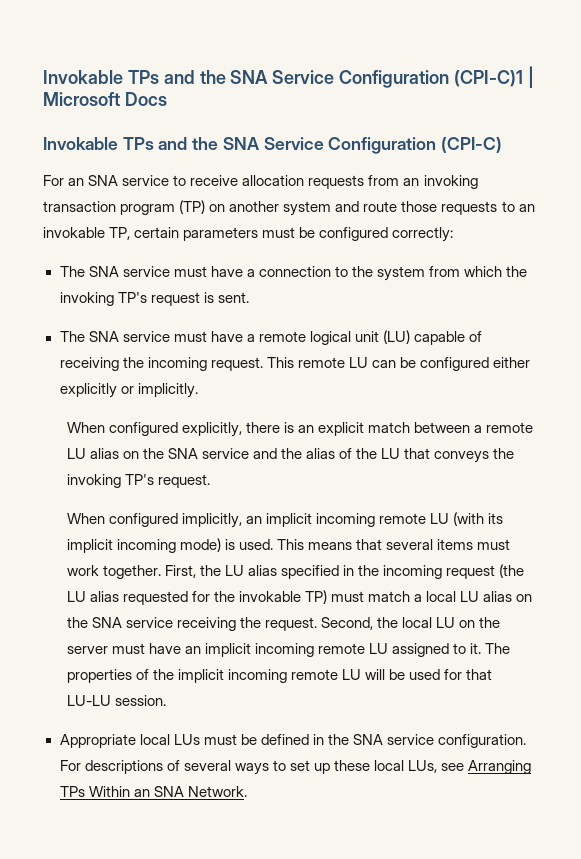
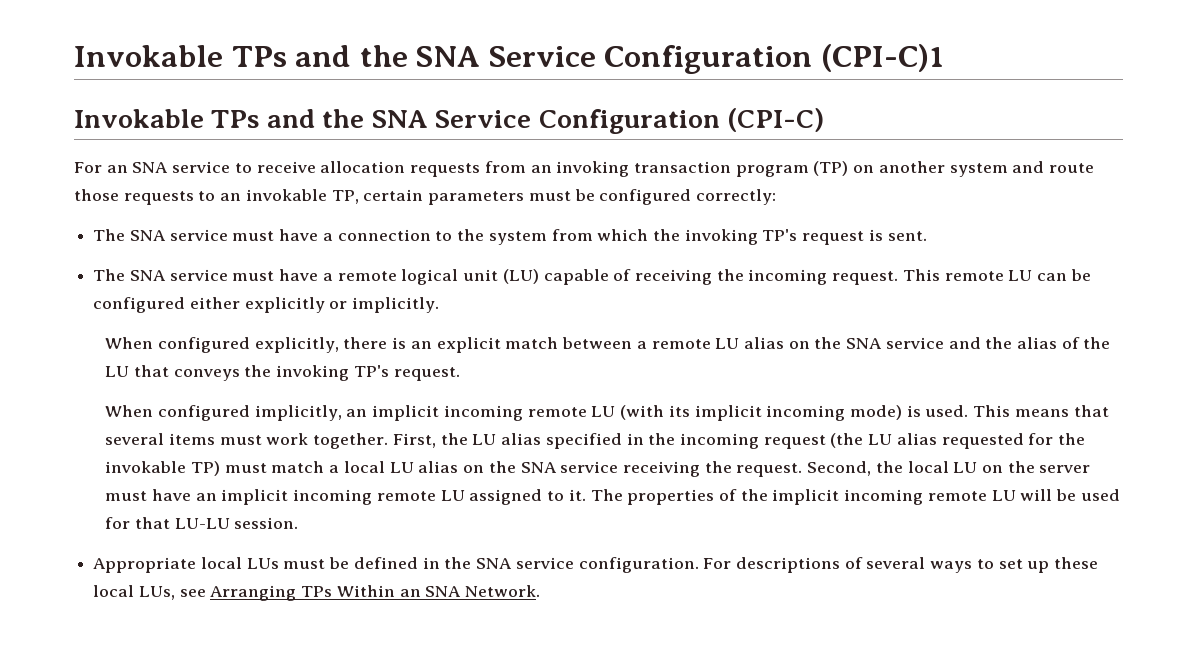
- Invokable TPs and the SNA Service Configuration (CPI-C)1 | Microsoft Docs
+ Invokable TPs and the SNA Service Configuration (CPI-C)1

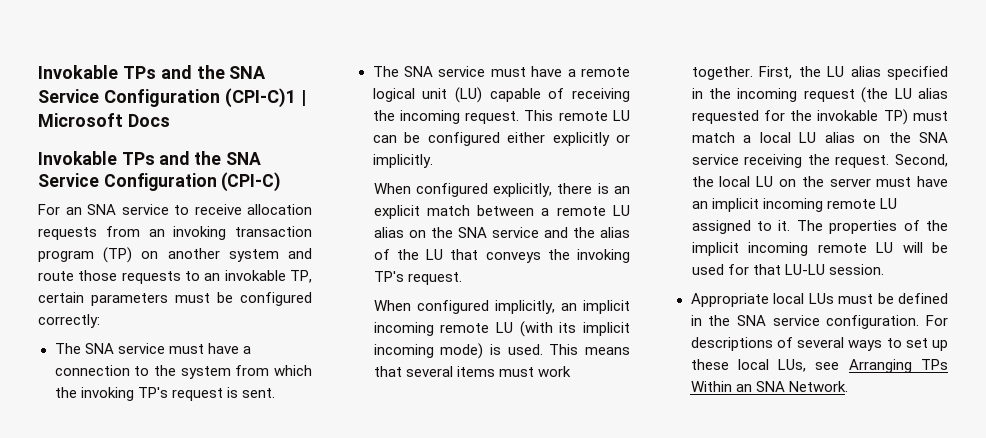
- Invokable TPs and the SNA Service Configuration (CPI-C)1
+ Invokable TPs and the SNA Service Configuration (CPI-C)1 | Microsoft Docs

